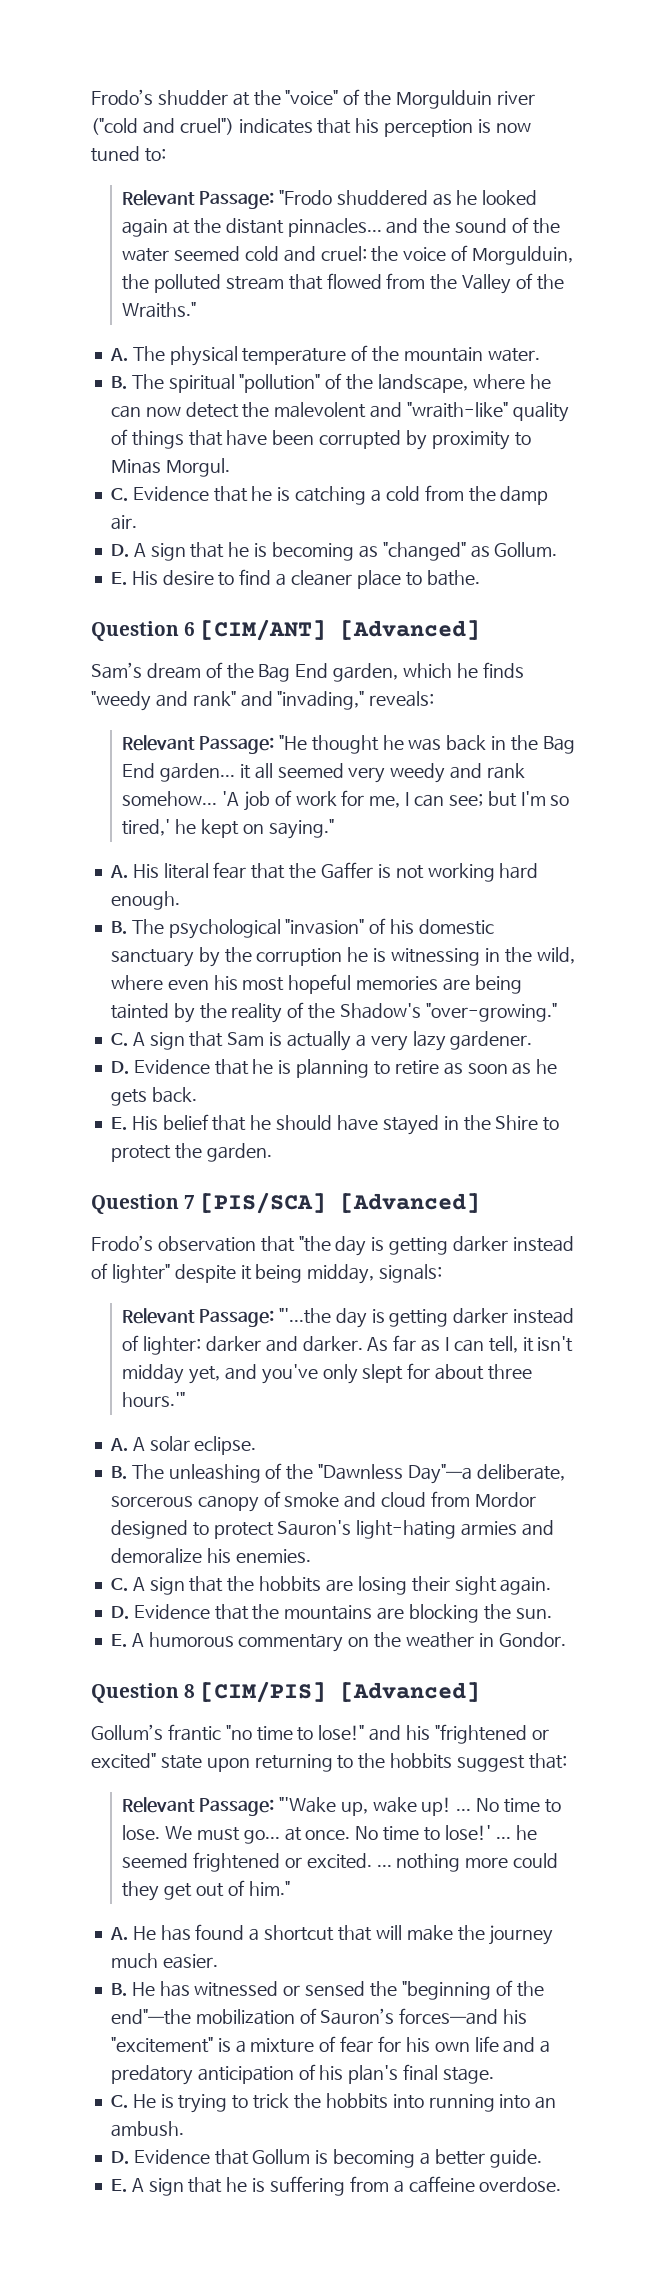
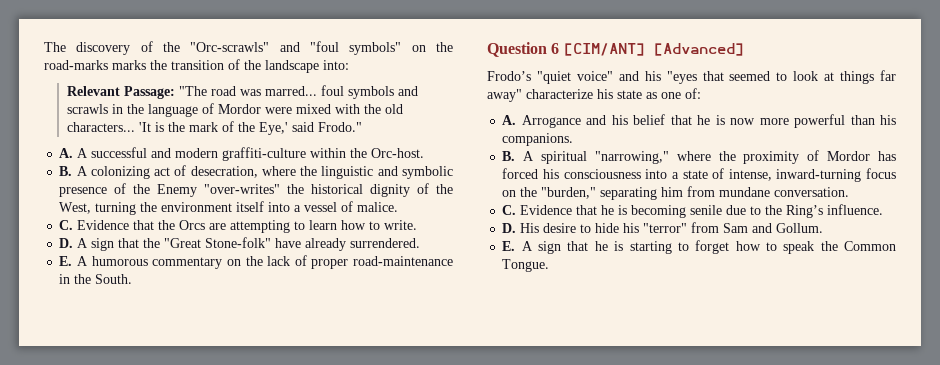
- Frodo’s shudder at the "voice" of the Morgulduin river ("cold and cruel") indicates that his perception is now tuned to:
- Relevant Passage: "Frodo shuddered as he looked again at the distant pinnacles... and the sound of the water seemed cold and cruel: the voice of Morgulduin, the polluted stream that flowed from the Valley of the Wraiths."
- A. The physical temperature of the mountain water.
- B. The spiritual "pollution" of the landscape, where he can now detect the malevolent and "wraith-like" quality of things that have been corrupted by proximity to Minas Morgul.
- C. Evidence that he is catching a cold from the damp air.
- D. A sign that he is becoming as "changed" as Gollum.
- E. His desire to find a cleaner place to bathe.
- Question 6 [CIM/ANT] [Advanced]
- Sam’s dream of the Bag End garden, which he finds "weedy and rank" and "invading," reveals:
- Relevant Passage: "He thought he was back in the Bag End garden... it all seemed very weedy and rank somehow... 'A job of work for me, I can see; but I'm so tired,' he kept on saying."
- A. His literal fear that the Gaffer is not working hard enough.
- B. The psychological "invasion" of his domestic sanctuary by the corruption he is witnessing in the wild, where even his most hopeful memories are being tainted by the reality of the Shadow's "over-growing."
- C. A sign that Sam is actually a very lazy gardener.
- D. Evidence that he is planning to retire as soon as he gets back.
- E. His belief that he should have stayed in the Shire to protect the garden.
- Question 7 [PIS/SCA] [Advanced]
- Frodo’s observation that "the day is getting darker instead of lighter" despite it being midday, signals:
- Relevant Passage: "'...the day is getting darker instead of lighter: darker and darker. As far as I can tell, it isn't midday yet, and you've only slept for about three hours.'"
- A. A solar eclipse.
- B. The unleashing of the "Dawnless Day"—a deliberate, sorcerous canopy of smoke and cloud from Mordor designed to protect Sauron's light-hating armies and demoralize his enemies.
- C. A sign that the hobbits are losing their sight again.
- D. Evidence that the mountains are blocking the sun.
+ The discovery of the "Orc-scrawls" and "foul symbols" on the road-marks marks the transition of the landscape into:
+ Relevant Passage: "The road was marred... foul symbols and scrawls in the language of Mordor were mixed with the old characters... 'It is the mark of the Eye,' said Frodo."
+ A. A successful and modern graffiti-culture within the Orc-host.
+ B. A colonizing act of desecration, where the linguistic and symbolic presence of the Enemy "over-writes" the historical dignity of the West, turning the environment itself into a vessel of malice.
+ C. Evidence that the Orcs are attempting to learn how to write.
+ D. A sign that the "Great Stone-folk" have already surrendered.
- E. A humorous commentary on the weather in Gondor.
- Question 8 [CIM/PIS] [Advanced]
- Gollum’s frantic "no time to lose!" and his "frightened or excited" state upon returning to the hobbits suggest that:
- Relevant Passage: "'Wake up, wake up! ... No time to lose. We must go... at once. No time to lose!' ... he seemed frightened or excited. ... nothing more could they get out of him."
- A. He has found a shortcut that will make the journey much easier.
- B. He has witnessed or sensed the "beginning of the end"—the mobilization of Sauron’s forces—and his "excitement" is a mixture of fear for his own life and a predatory anticipation of his plan's final stage.
- C. He is trying to trick the hobbits into running into an ambush.
- D. Evidence that Gollum is becoming a better guide.
+ E. A humorous commentary on the lack of proper road-maintenance in the South.
+ Question 6 [CIM/ANT] [Advanced]
+ Frodo’s "quiet voice" and his "eyes that seemed to look at things far away" characterize his state as one of:
+ A. Arrogance and his belief that he is now more powerful than his companions.
+ B. A spiritual "narrowing," where the proximity of Mordor has forced his consciousness into a state of intense, inward-turning focus on the "burden," separating him from mundane conversation.
+ C. Evidence that he is becoming senile due to the Ring’s influence.
+ D. His desire to hide his "terror" from Sam and Gollum.
- E. A sign that he is suffering from a caffeine overdose.
+ E. A sign that he is starting to forget how to speak the Common Tongue.

